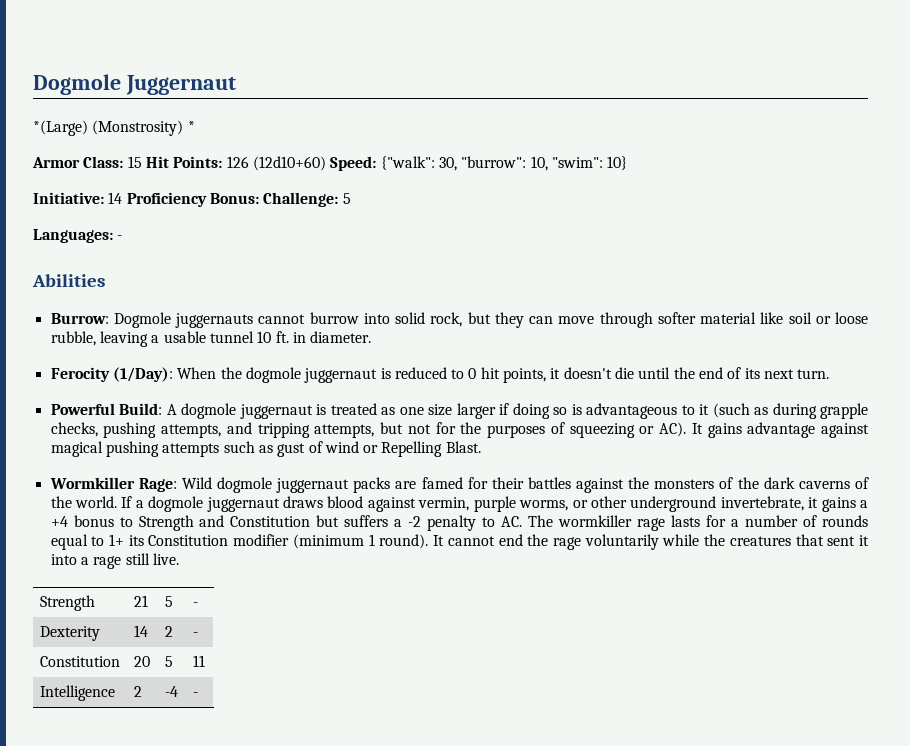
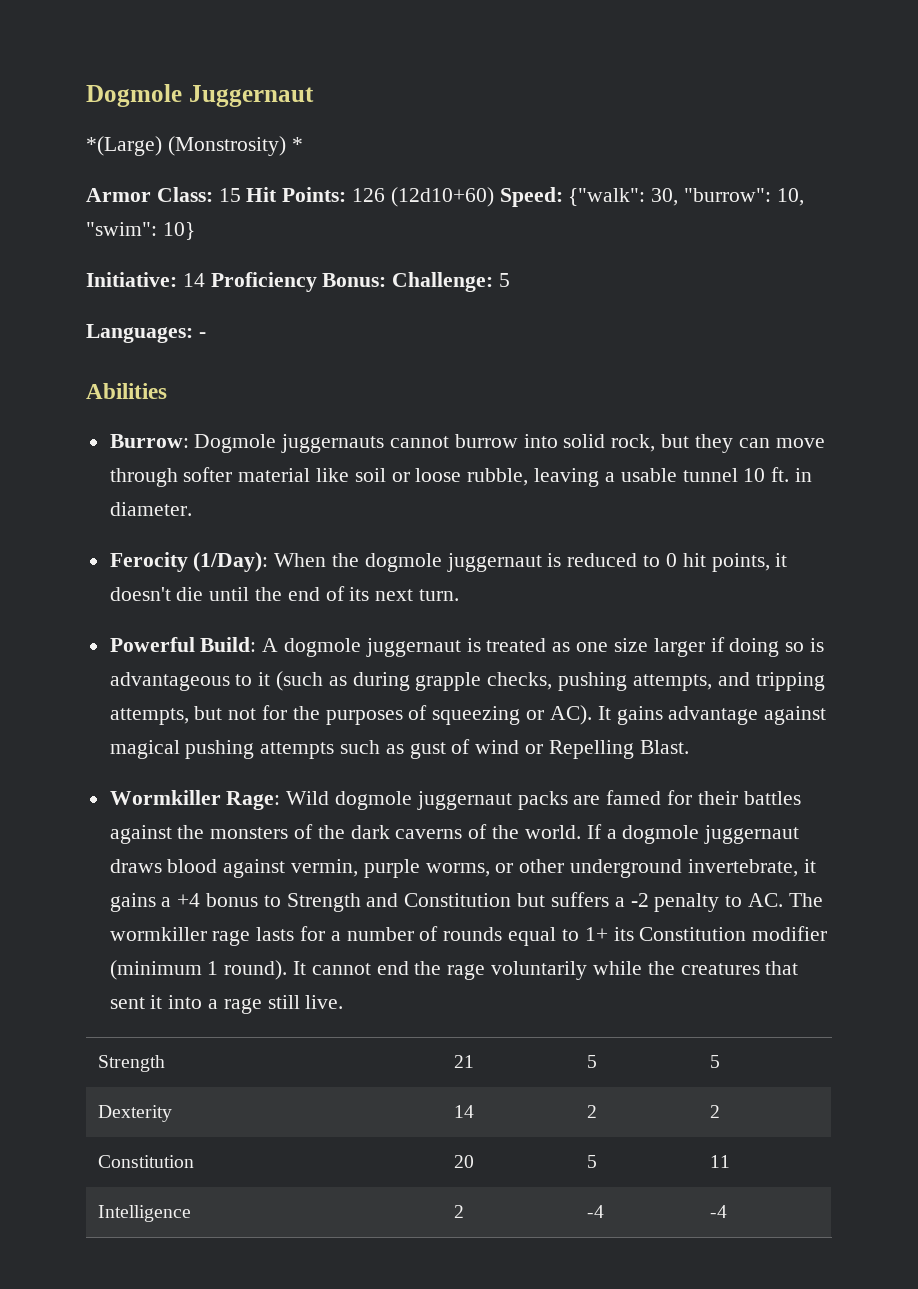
- Strength | 21 | 5 | -
+ Strength | 21 | 5 | 5
- Dexterity | 14 | 2 | -
+ Dexterity | 14 | 2 | 2
- Intelligence | 2 | -4 | -
+ Intelligence | 2 | -4 | -4

